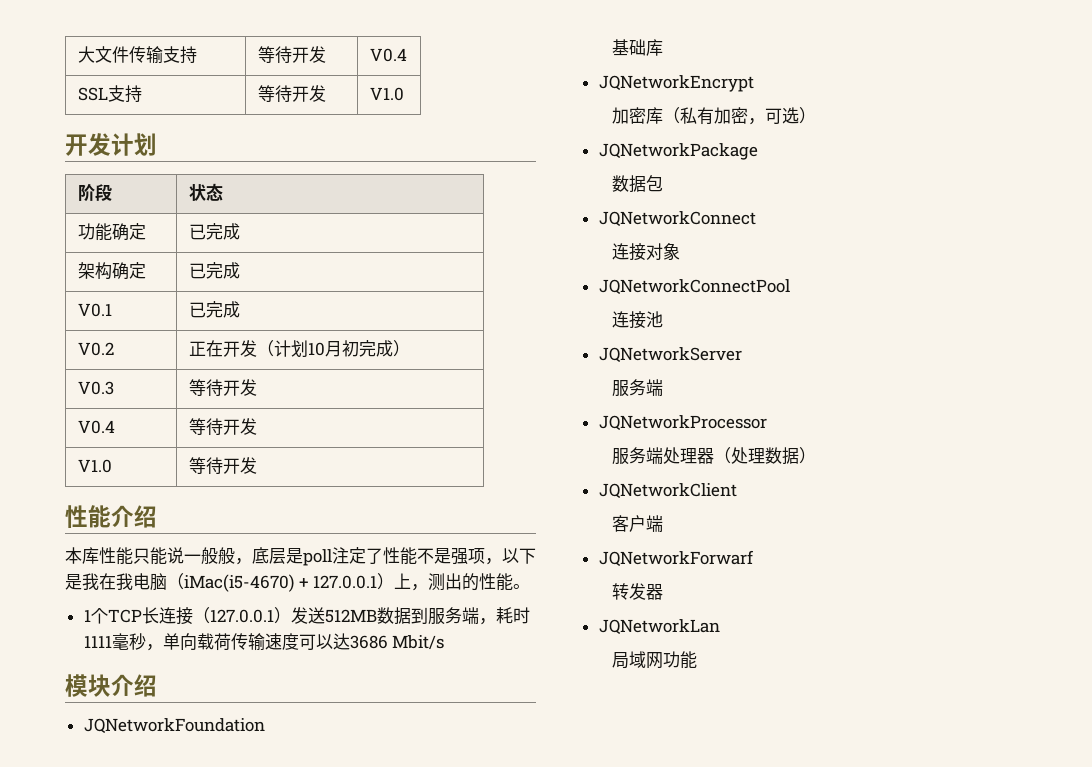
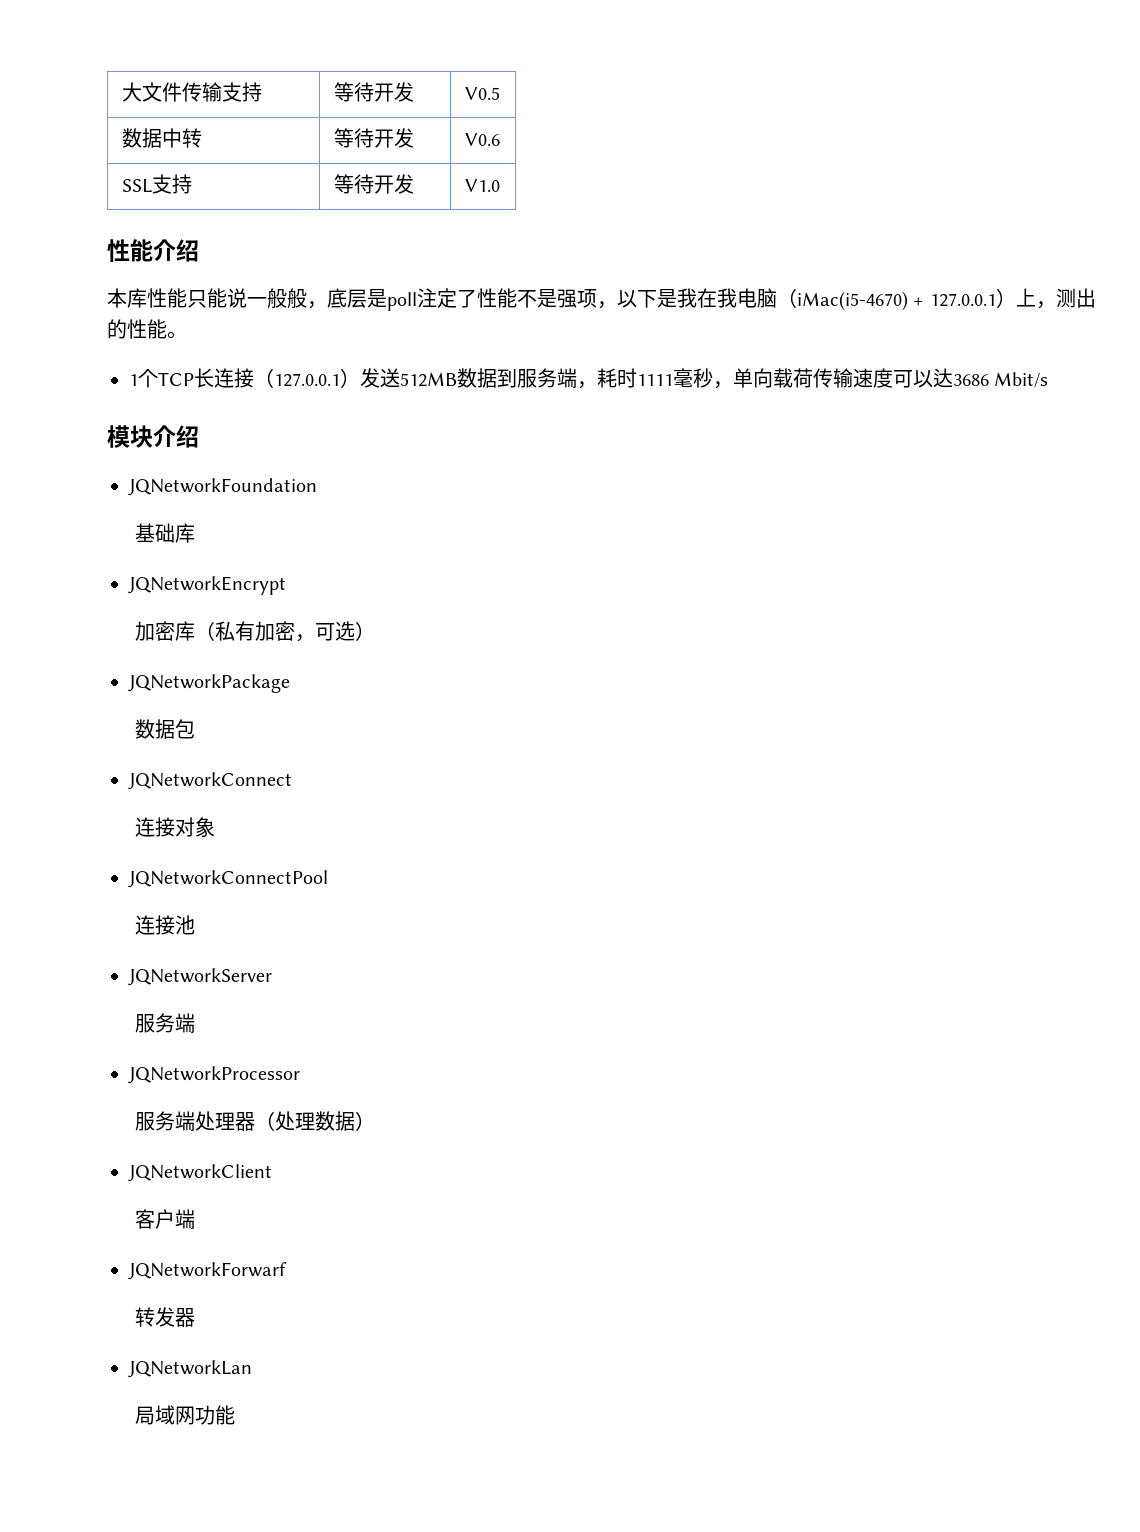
- 大文件传输支持 | 等待开发 | V0.4
+ 大文件传输支持 | 等待开发 | V0.5
+ 数据中转 | 等待开发 | V0.6
- 开发计划
- 阶段 | 状态
- 功能确定 | 已完成
- 架构确定 | 已完成
- V0.1 | 已完成
- V0.2 | 正在开发（计划10月初完成）
- V0.3 | 等待开发
- V0.4 | 等待开发
- V1.0 | 等待开发

